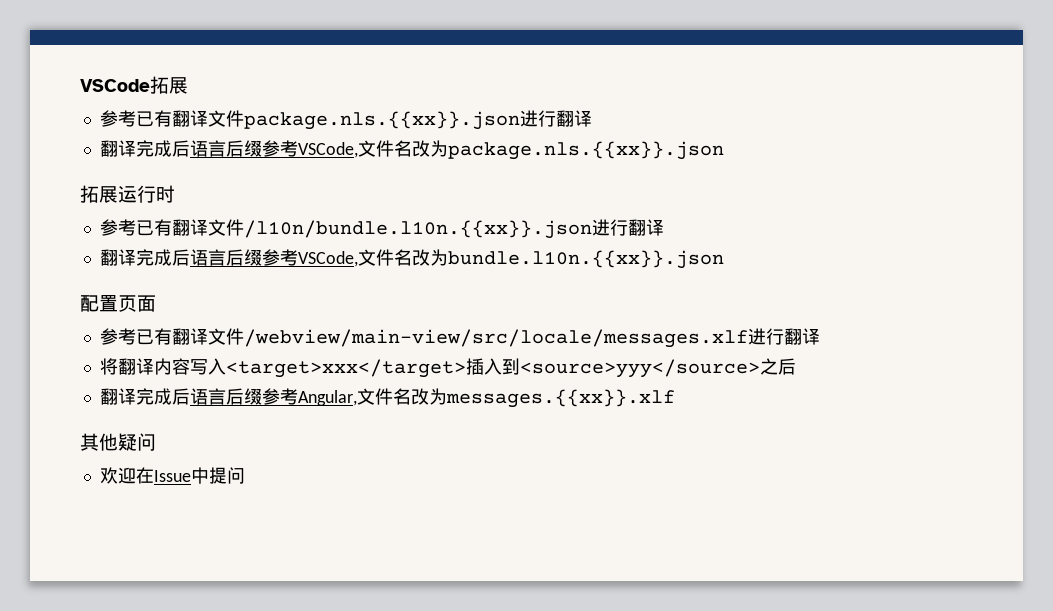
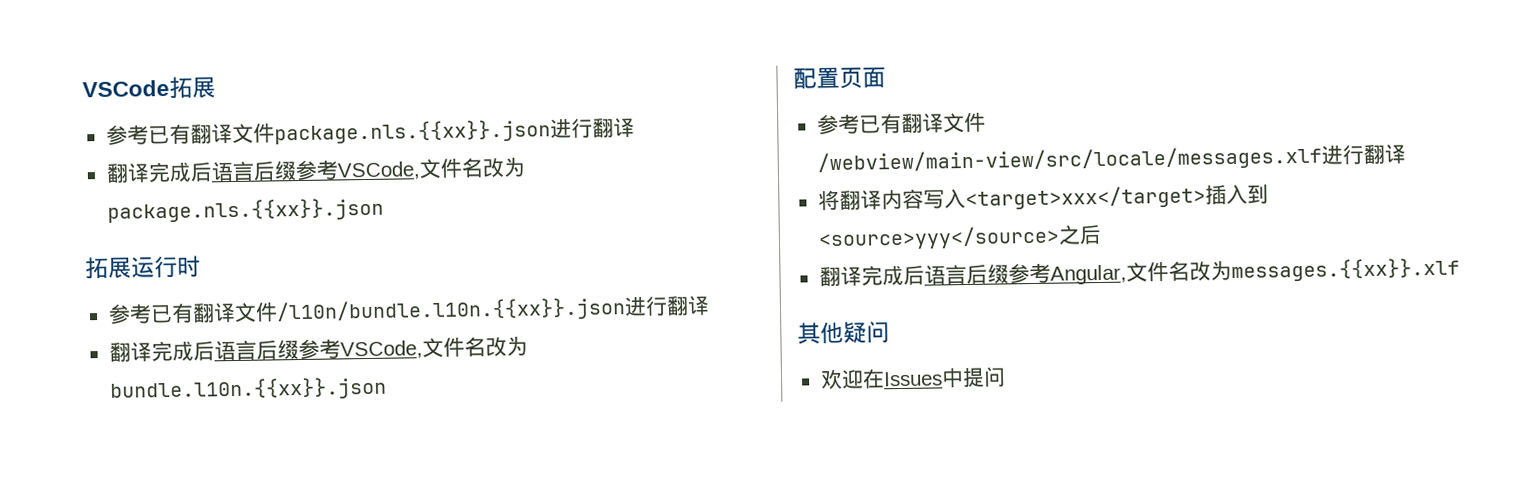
- 欢迎在Issue中提问
+ 欢迎在Issues中提问

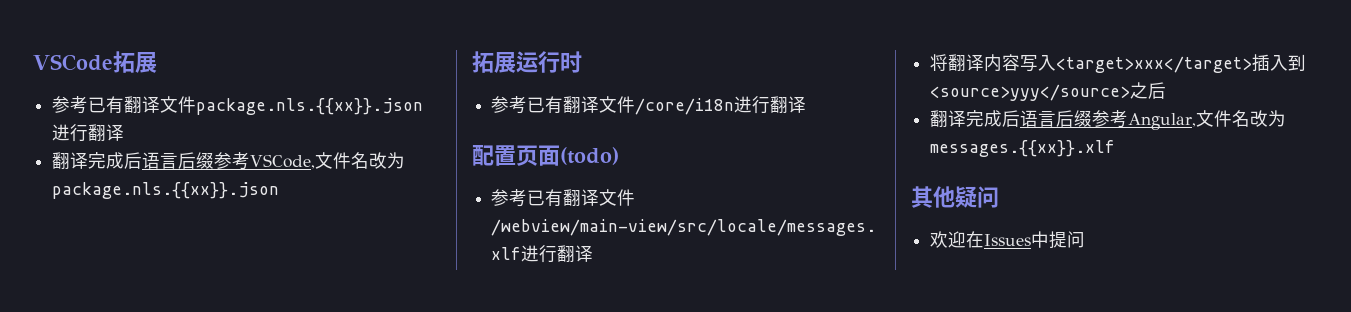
- 参考已有翻译文件/l10n/bundle.l10n.{{xx}}.json进行翻译
- 翻译完成后语言后缀参考VSCode,文件名改为bundle.l10n.{{xx}}.json
+ 参考已有翻译文件/core/i18n进行翻译
- 配置页面
+ 配置页面(todo)

